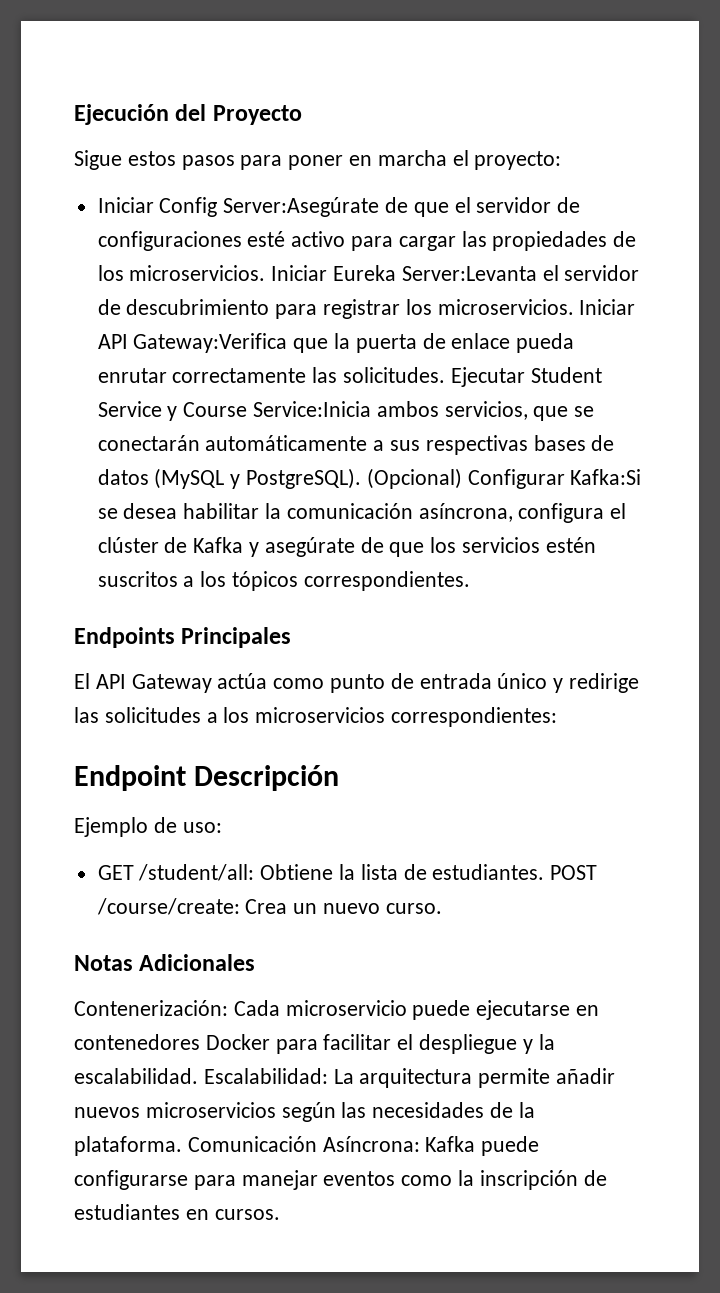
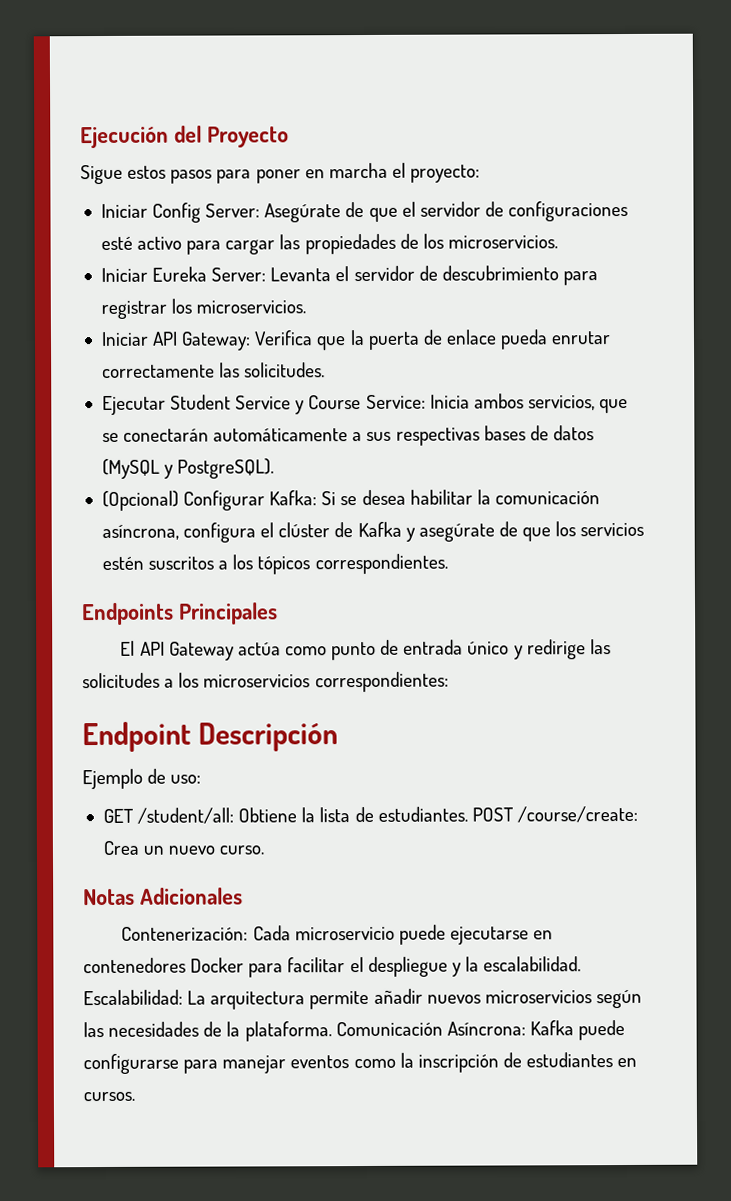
- Iniciar Config Server:Asegúrate de que el servidor de configuraciones esté activo para cargar las propiedades de los microservicios. Iniciar Eureka Server:Levanta el servidor de descubrimiento para registrar los microservicios. Iniciar API Gateway:Verifica que la puerta de enlace pueda enrutar correctamente las solicitudes. Ejecutar Student Service y Course Service:Inicia ambos servicios, que se conectarán automáticamente a sus respectivas bases de datos (MySQL y PostgreSQL). (Opcional) Configurar Kafka:Si se desea habilitar la comunicación asíncrona, configura el clúster de Kafka y asegúrate de que los servicios estén suscritos a los tópicos correspondientes.
+ Iniciar Config Server: Asegúrate de que el servidor de configuraciones esté activo para cargar las propiedades de los microservicios.
+ Iniciar Eureka Server: Levanta el servidor de descubrimiento para registrar los microservicios.
+ Iniciar API Gateway: Verifica que la puerta de enlace pueda enrutar correctamente las solicitudes.
+ Ejecutar Student Service y Course Service: Inicia ambos servicios, que se conectarán automáticamente a sus respectivas bases de datos (MySQL y PostgreSQL).
+ (Opcional) Configurar Kafka: Si se desea habilitar la comunicación asíncrona, configura el clúster de Kafka y asegúrate de que los servicios estén suscritos a los tópicos correspondientes.

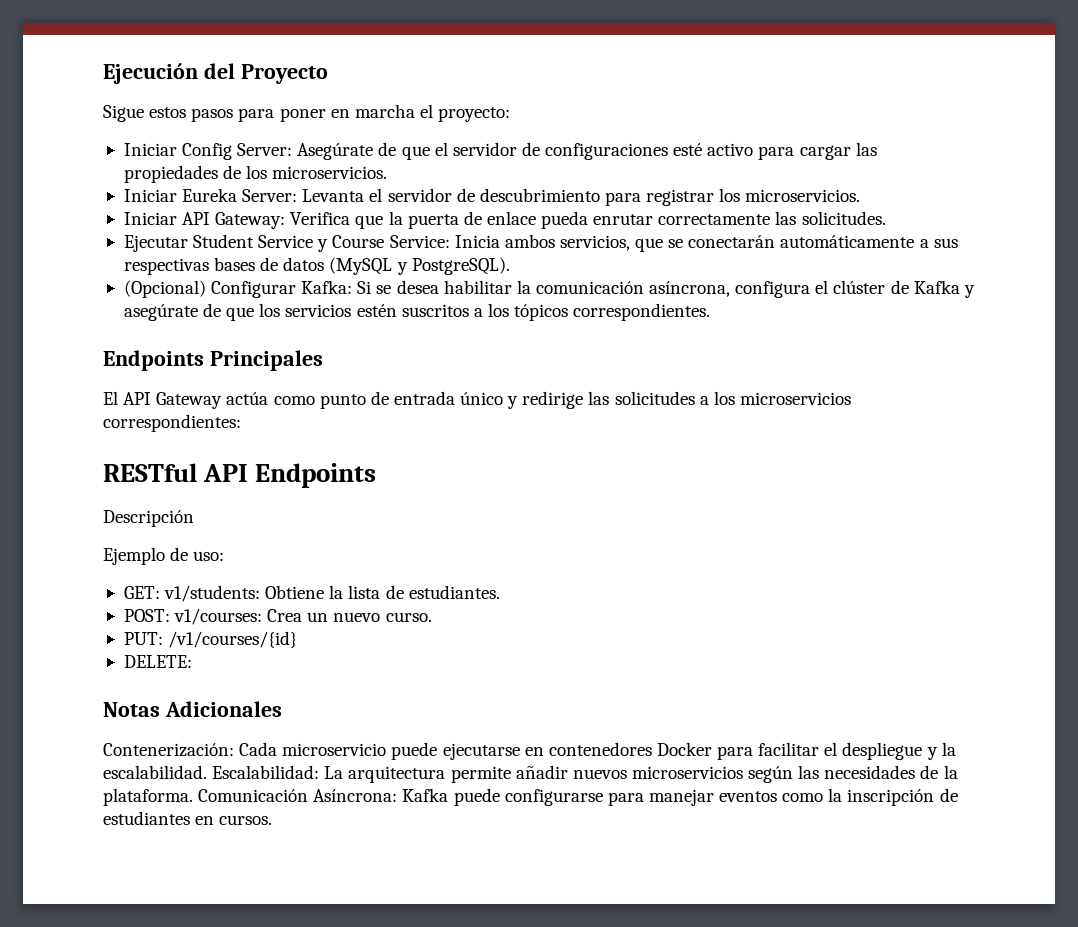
- Endpoint Descripción
+ RESTful API Endpoints
+ Descripción
- GET /student/all: Obtiene la lista de estudiantes. POST /course/create: Crea un nuevo curso.
+ GET: v1/students: Obtiene la lista de estudiantes.
+ POST: v1/courses: Crea un nuevo curso.
+ PUT: /v1/courses/{id}
+ DELETE:

